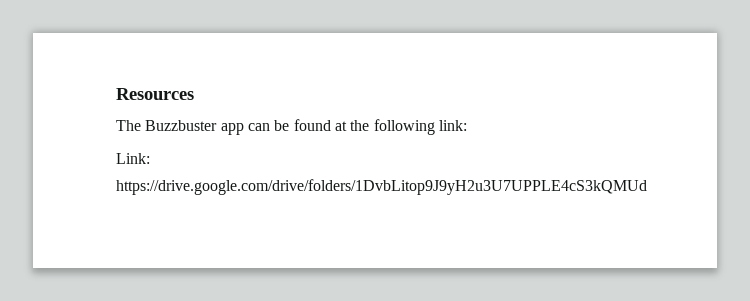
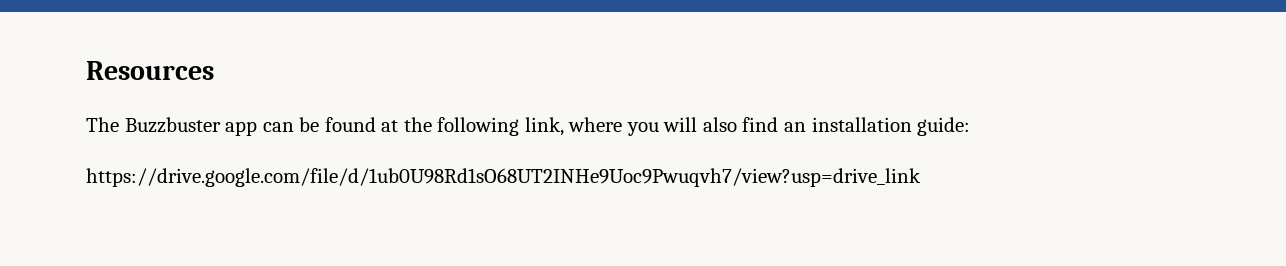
- The Buzzbuster app can be found at the following link:
- Link: https://drive.google.com/drive/folders/1DvbLitop9J9yH2u3U7UPPLE4cS3kQMUd
+ The Buzzbuster app can be found at the following link, where you will also find an installation guide:
+ https://drive.google.com/file/d/1ub0U98Rd1sO68UT2INHe9Uoc9Pwuqvh7/view?usp=drive_link

